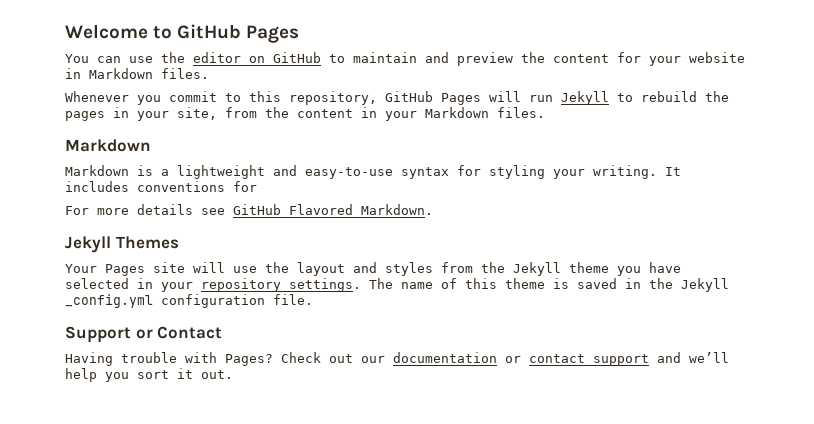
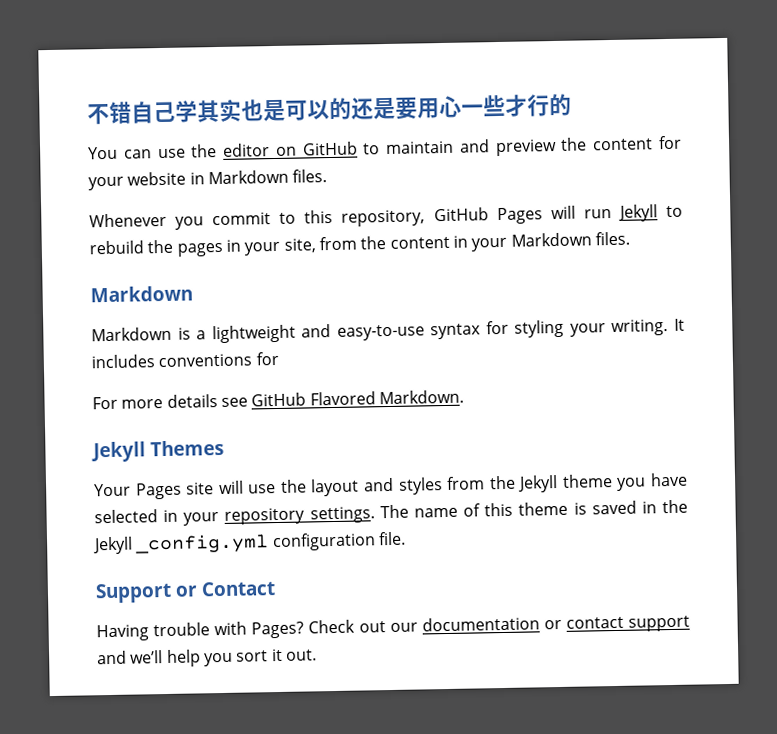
- Welcome to GitHub Pages
+ 不错自己学其实也是可以的还是要用心一些才行的

